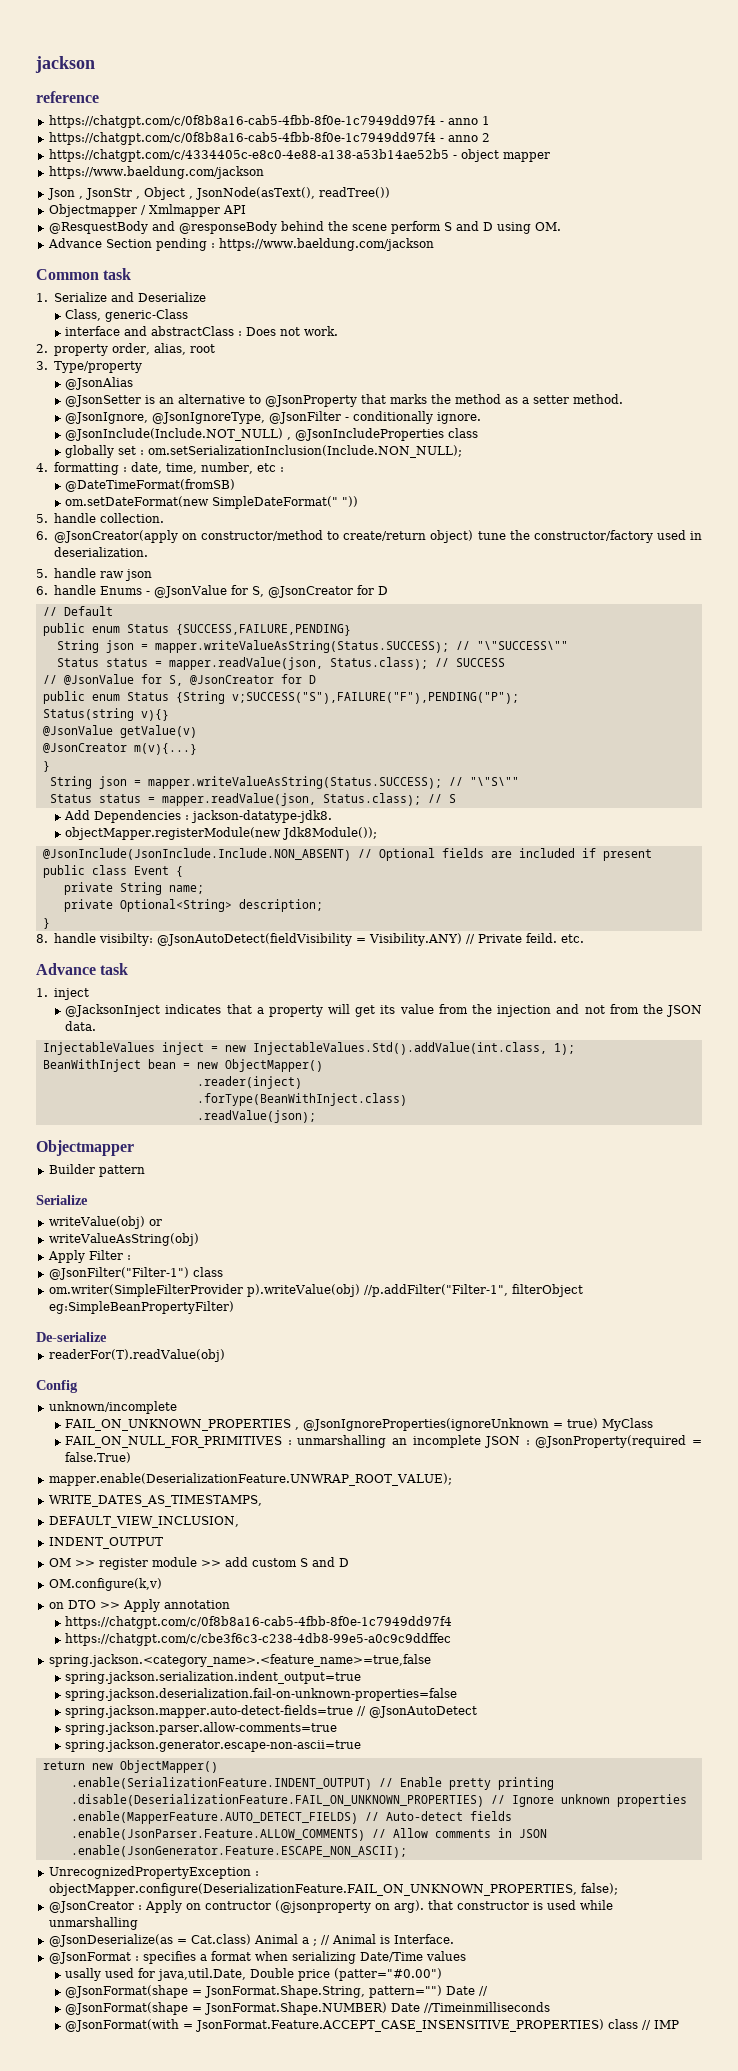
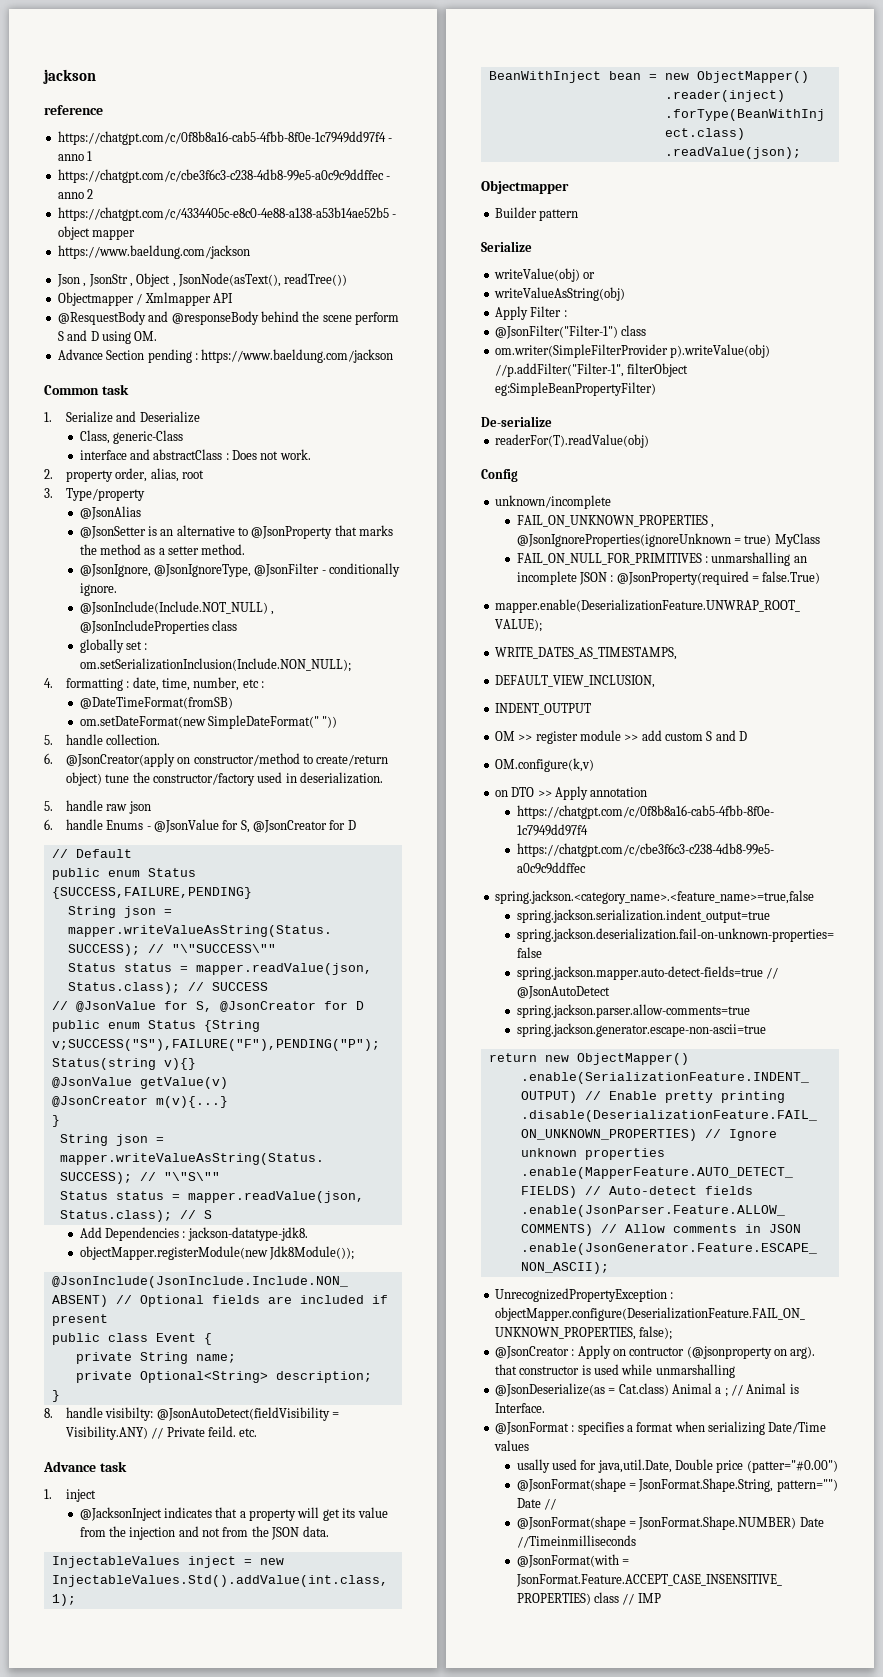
- https://chatgpt.com/c/0f8b8a16-cab5-4fbb-8f0e-1c7949dd97f4 - anno 2
+ https://chatgpt.com/c/cbe3f6c3-c238-4db8-99e5-a0c9c9ddffec - anno 2

